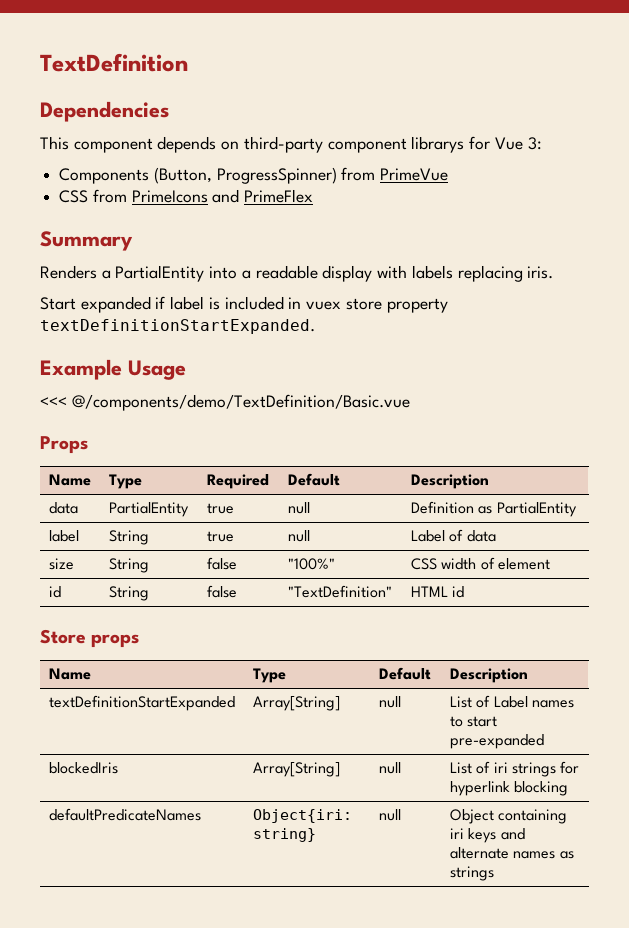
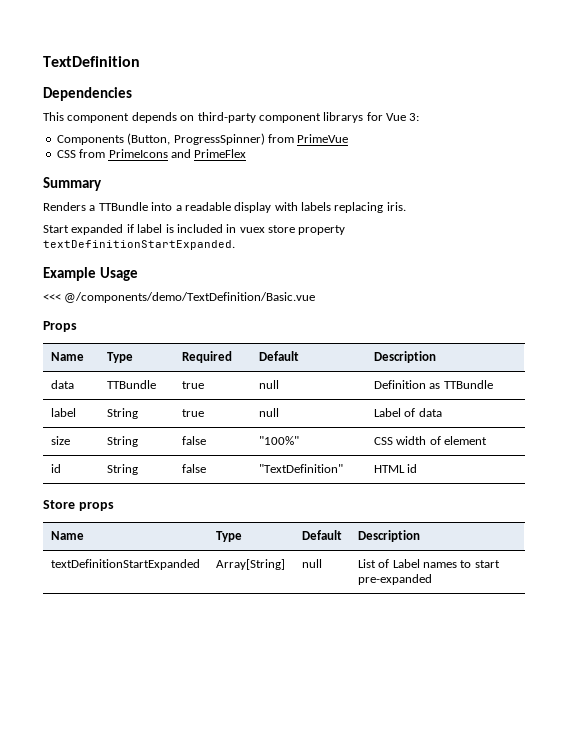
- Renders a PartialEntity into a readable display with labels replacing iris.
+ Renders a TTBundle into a readable display with labels replacing iris.
- data | PartialEntity | true | null | Definition as PartialEntity
+ data | TTBundle | true | null | Definition as TTBundle
- blockedIris | Array[String] | null | List of iri strings for hyperlink blocking
- defaultPredicateNames | Object{iri: string} | null | Object containing iri keys and alternate names as strings

